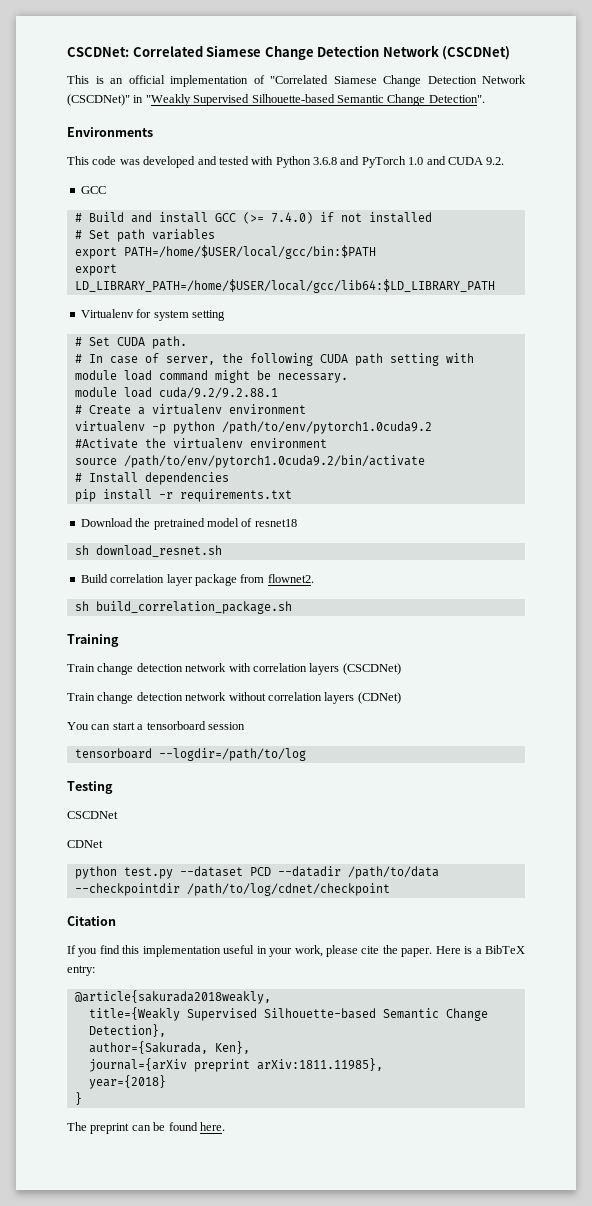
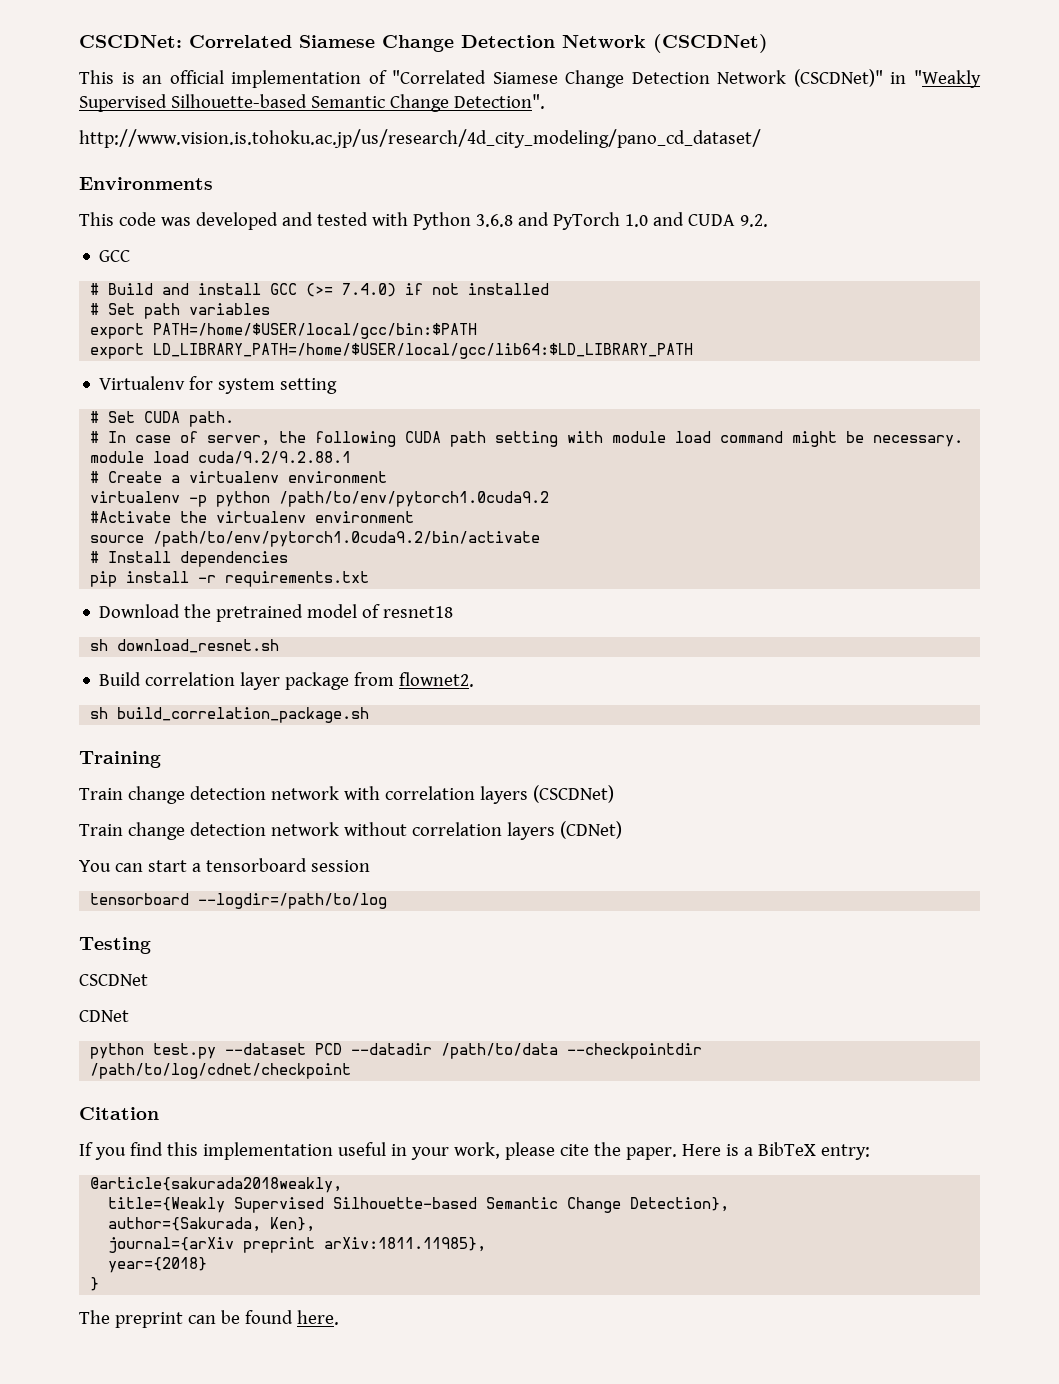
+ http://www.vision.is.tohoku.ac.jp/us/research/4d_city_modeling/pano_cd_dataset/

